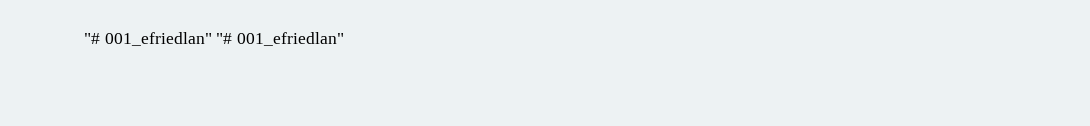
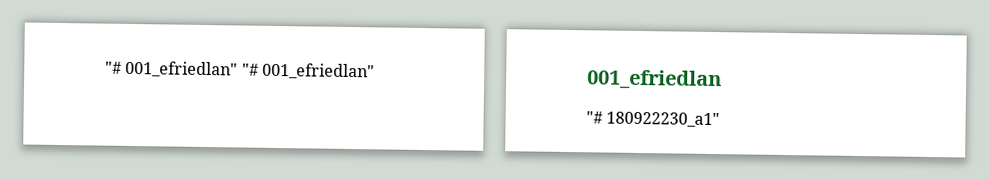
+ 001_efriedlan
+ "# 180922230_a1"

